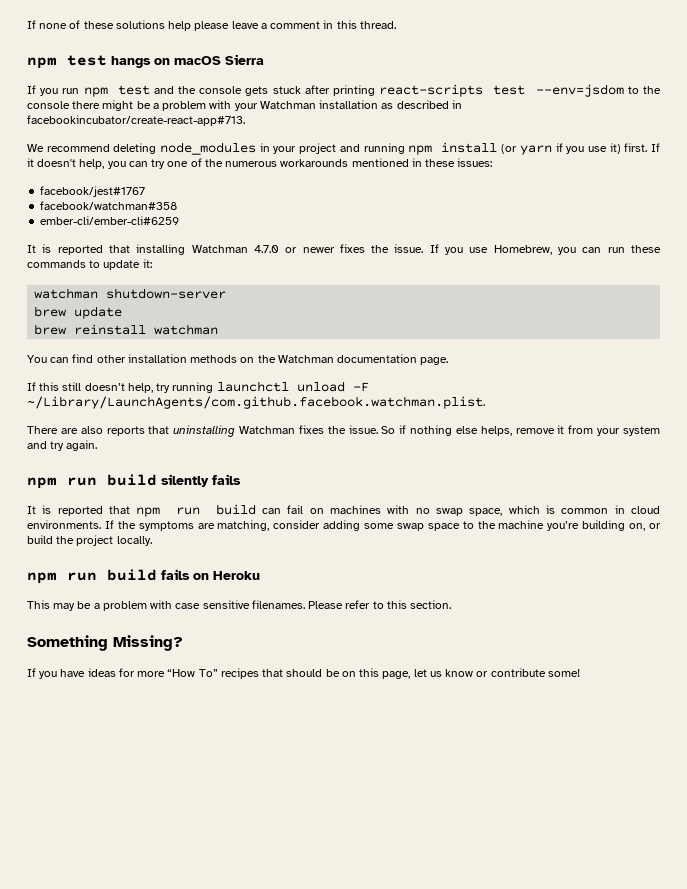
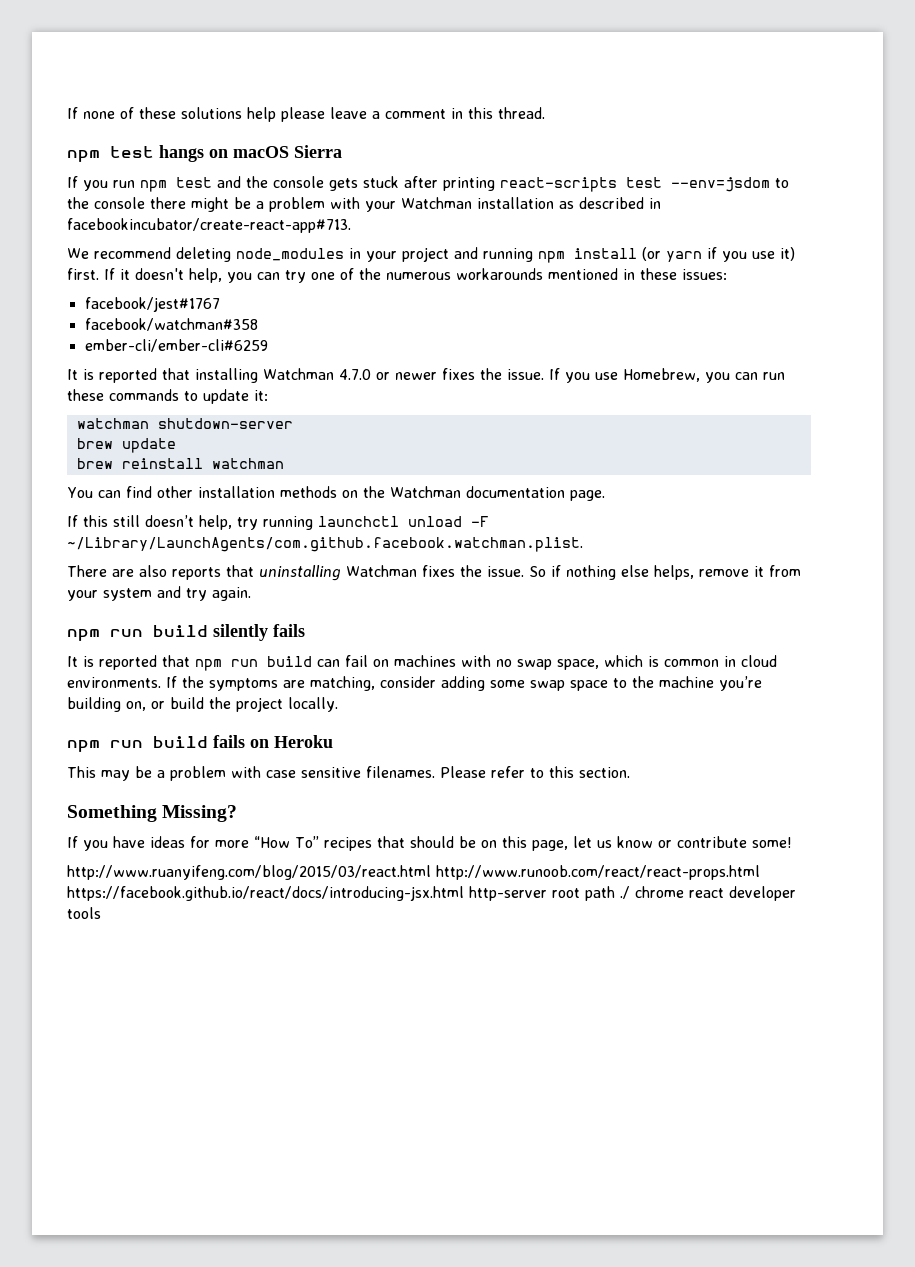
+ http://www.ruanyifeng.com/blog/2015/03/react.html http://www.runoob.com/react/react-props.html https://facebook.github.io/react/docs/introducing-jsx.html http-server root path ./ chrome react developer tools

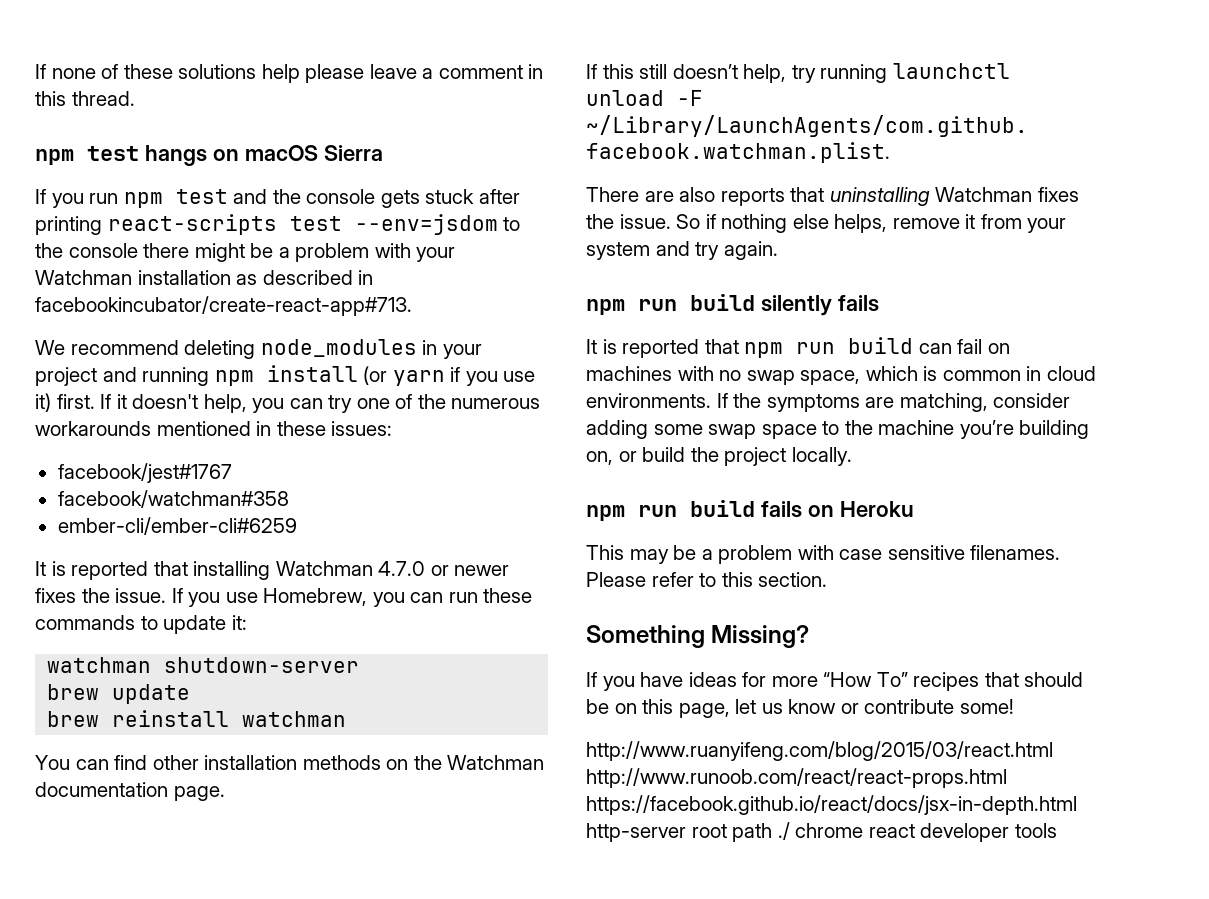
- http://www.ruanyifeng.com/blog/2015/03/react.html http://www.runoob.com/react/react-props.html https://facebook.github.io/react/docs/introducing-jsx.html http-server root path ./ chrome react developer tools
+ http://www.ruanyifeng.com/blog/2015/03/react.html http://www.runoob.com/react/react-props.html https://facebook.github.io/react/docs/jsx-in-depth.html http-server root path ./ chrome react developer tools

